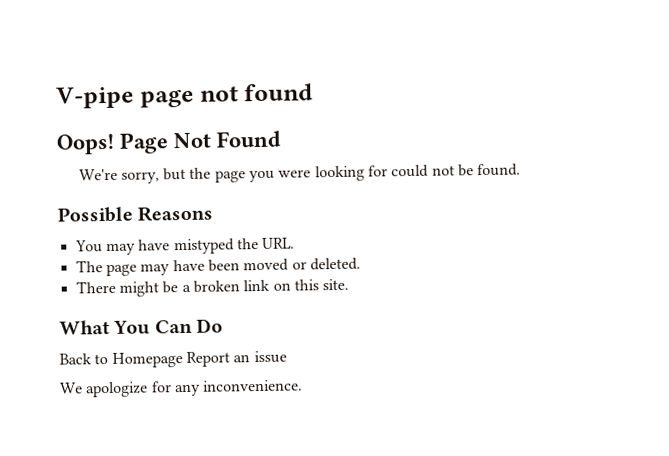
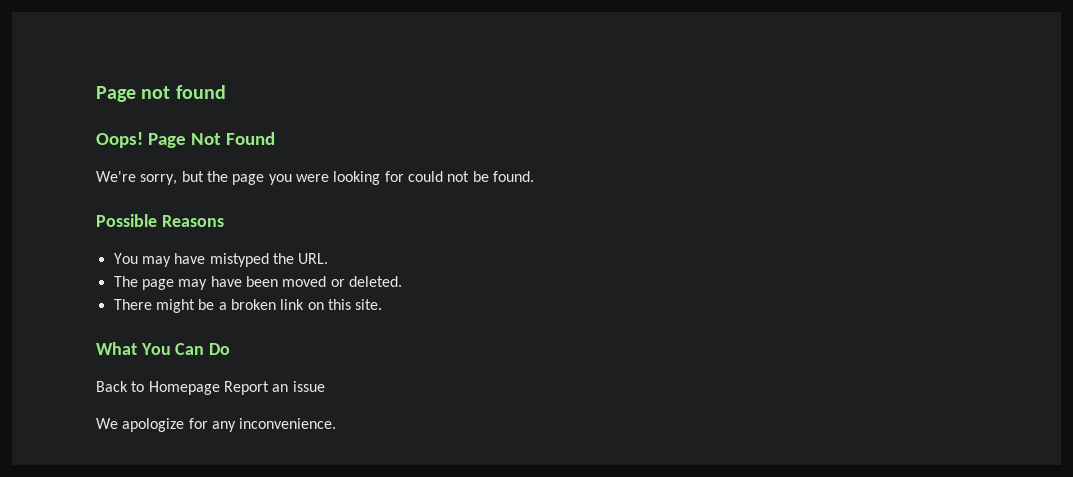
- V-pipe page not found
+ Page not found

